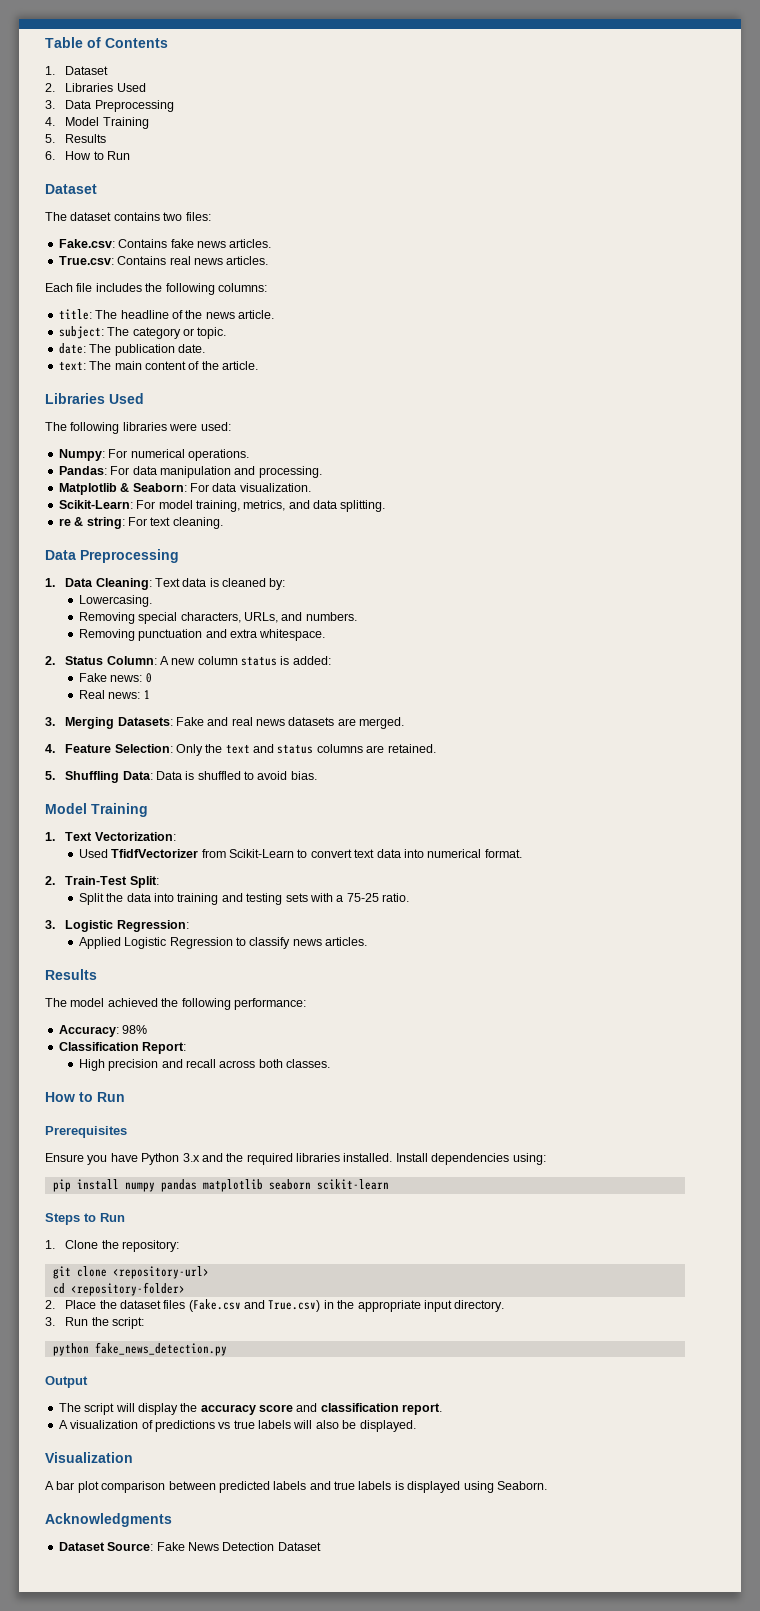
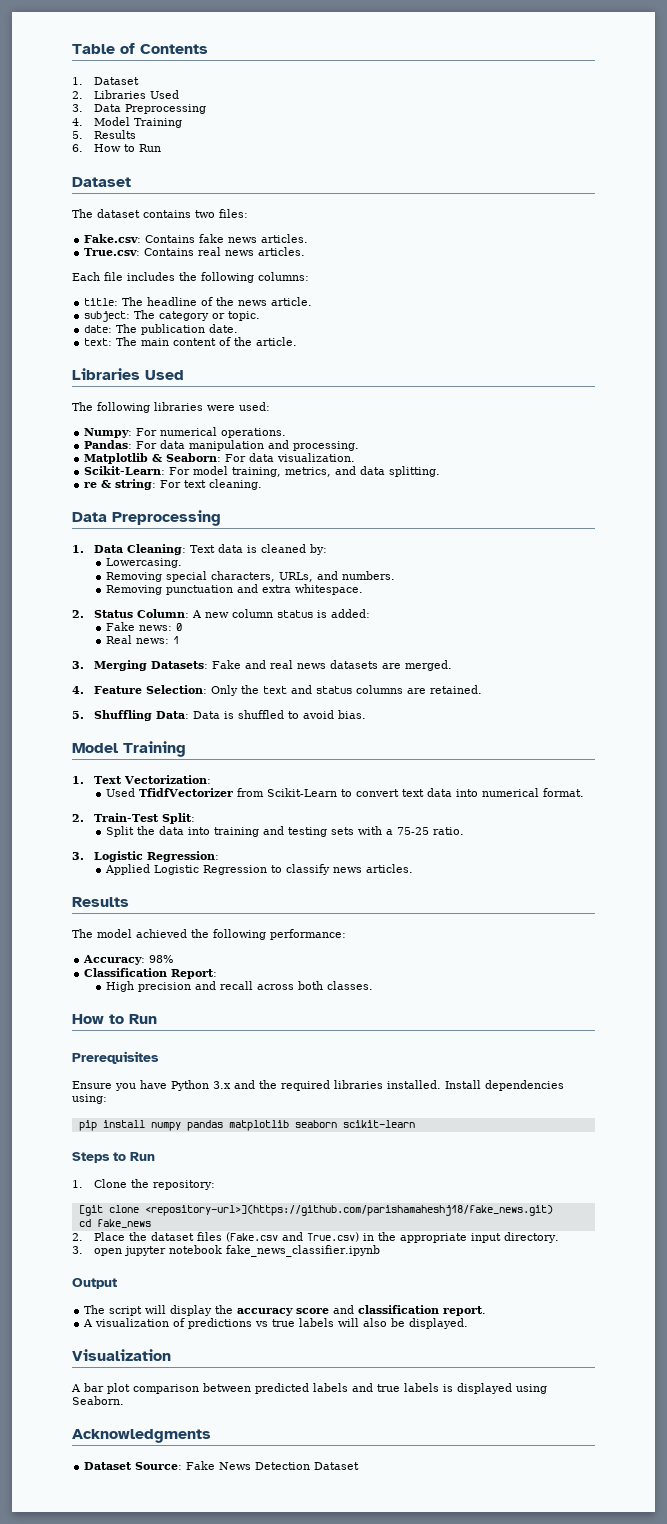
- git clone <repository-url>
+ [git clone <repository-url>](https://github.com/parishamaheshj18/fake_news.git)
- cd <repository-folder>
+ cd fake_news
- 3. Run the script:
- python fake_news_detection.py
+ 3. open jupyter notebook fake_news_classifier.ipynb

